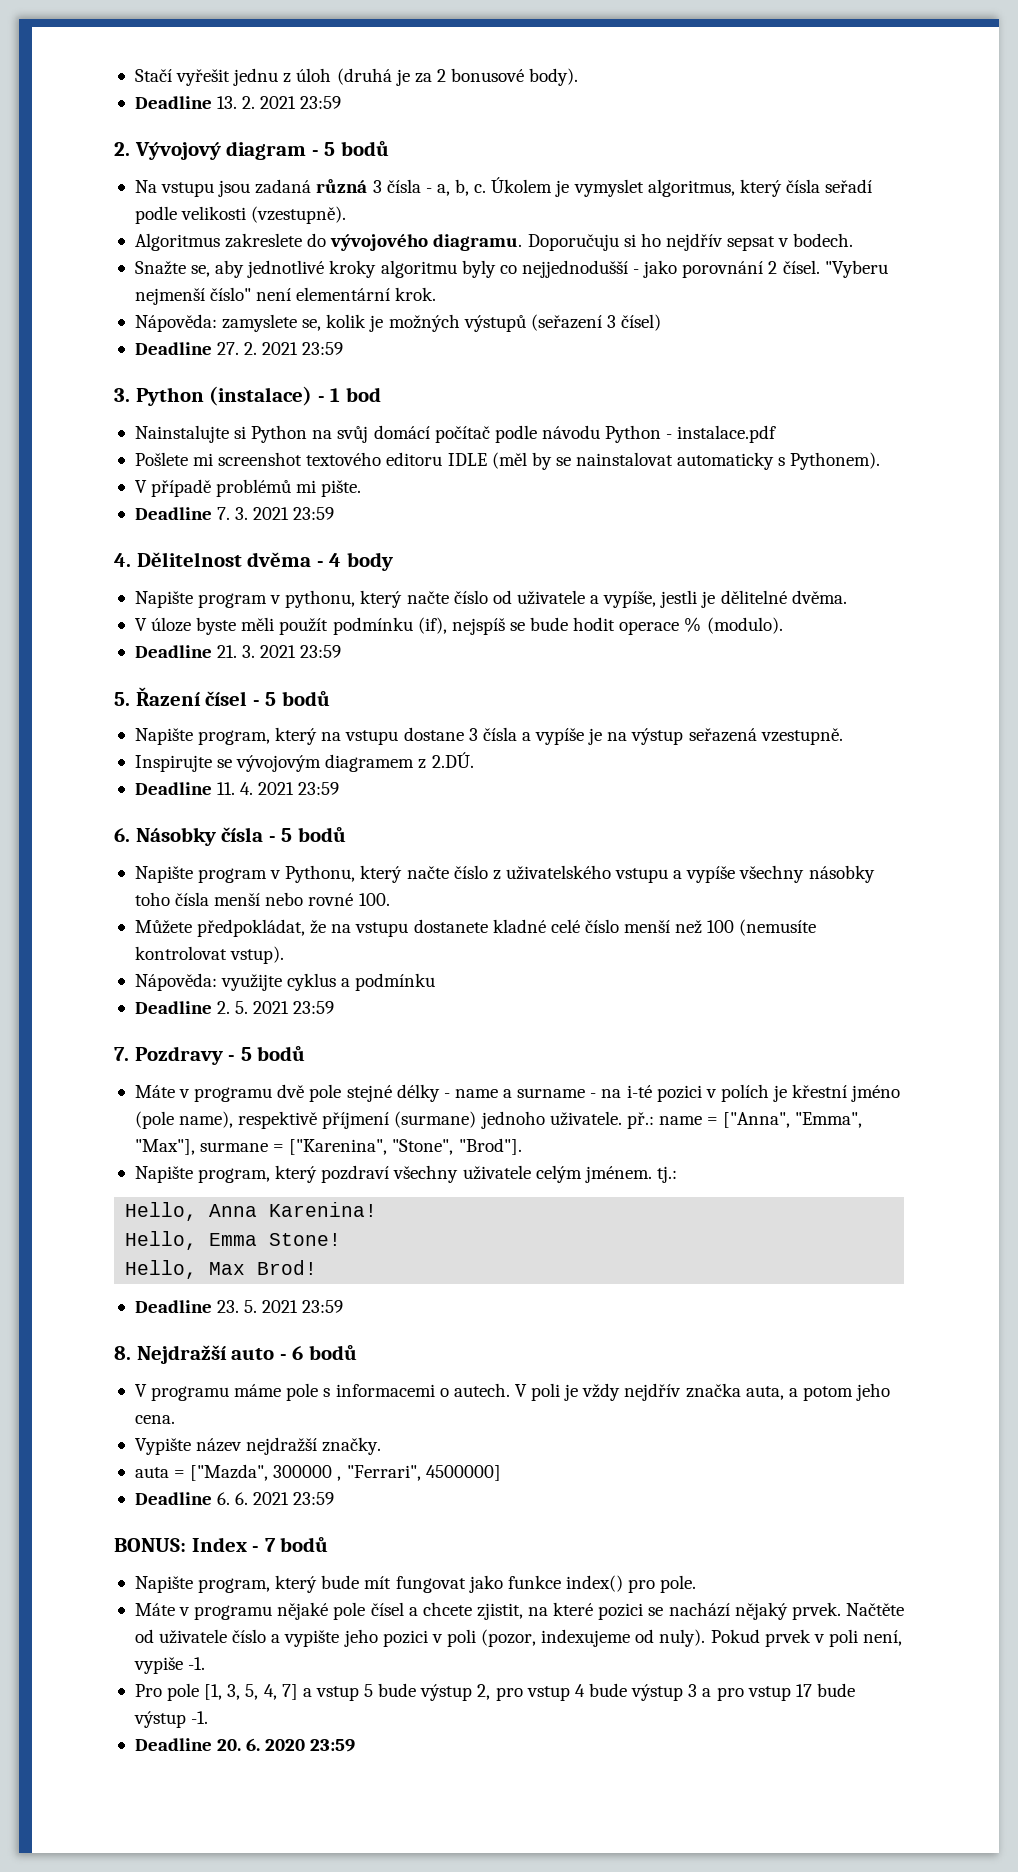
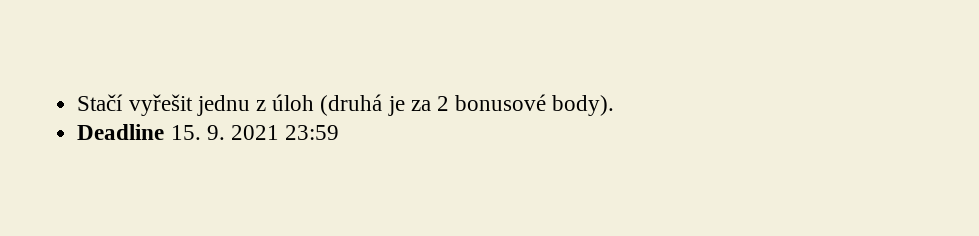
- Deadline 13. 2. 2021 23:59
- 2. Vývojový diagram - 5 bodů
- Na vstupu jsou zadaná různá 3 čísla - a, b, c. Úkolem je vymyslet algoritmus, který čísla seřadí podle velikosti (vzestupně).
- Algoritmus zakreslete do vývojového diagramu. Doporučuju si ho nejdřív sepsat v bodech.
- Snažte se, aby jednotlivé kroky algoritmu byly co nejjednodušší - jako porovnání 2 čísel. "Vyberu nejmenší číslo" není elementární krok.
- Nápověda: zamyslete se, kolik je možných výstupů (seřazení 3 čísel)
- Deadline 27. 2. 2021 23:59
- 3. Python (instalace) - 1 bod
- Nainstalujte si Python na svůj domácí počítač podle návodu Python - instalace.pdf
- Pošlete mi screenshot textového editoru IDLE (měl by se nainstalovat automaticky s Pythonem).
- V případě problémů mi pište.
- Deadline 7. 3. 2021 23:59
- 4. Dělitelnost dvěma - 4 body
- Napište program v pythonu, který načte číslo od uživatele a vypíše, jestli je dělitelné dvěma.
- V úloze byste měli použít podmínku (if), nejspíš se bude hodit operace % (modulo).
- Deadline 21. 3. 2021 23:59
- 5. Řazení čísel - 5 bodů
- Napište program, který na vstupu dostane 3 čísla a vypíše je na výstup seřazená vzestupně.
- Inspirujte se vývojovým diagramem z 2.DÚ.
- Deadline 11. 4. 2021 23:59
- 6. Násobky čísla - 5 bodů
- Napište program v Pythonu, který načte číslo z uživatelského vstupu a vypíše všechny násobky toho čísla menší nebo rovné 100.
- Můžete předpokládat, že na vstupu dostanete kladné celé číslo menší než 100 (nemusíte kontrolovat vstup).
- Nápověda: využijte cyklus a podmínku
- Deadline 2. 5. 2021 23:59
- 7. Pozdravy - 5 bodů
- Máte v programu dvě pole stejné délky - name a surname - na i-té pozici v polích je křestní jméno (pole name), respektivě příjmení (surmane) jednoho uživatele. př.: name = ["Anna", "Emma", "Max"], surmane = ["Karenina", "Stone", "Brod"].
- Napište program, který pozdraví všechny uživatele celým jménem. tj.:
- Hello, Anna Karenina!
- Hello, Emma Stone!
- Hello, Max Brod!
- Deadline 23. 5. 2021 23:59
- 8. Nejdražší auto - 6 bodů
- V programu máme pole s informacemi o autech. V poli je vždy nejdřív značka auta, a potom jeho cena.
- Vypište název nejdražší značky.
- auta = ["Mazda", 300000 , "Ferrari", 4500000]
- Deadline 6. 6. 2021 23:59
- BONUS: Index - 7 bodů
- Napište program, který bude mít fungovat jako funkce index() pro pole.
- Máte v programu nějaké pole čísel a chcete zjistit, na které pozici se nachází nějaký prvek. Načtěte od uživatele číslo a vypište jeho pozici v poli (pozor, indexujeme od nuly). Pokud prvek v poli není, vypiše -1.
- Pro pole [1, 3, 5, 4, 7] a vstup 5 bude výstup 2, pro vstup 4 bude výstup 3 a pro vstup 17 bude výstup -1.
- Deadline 20. 6. 2020 23:59
+ Deadline 15. 9. 2021 23:59

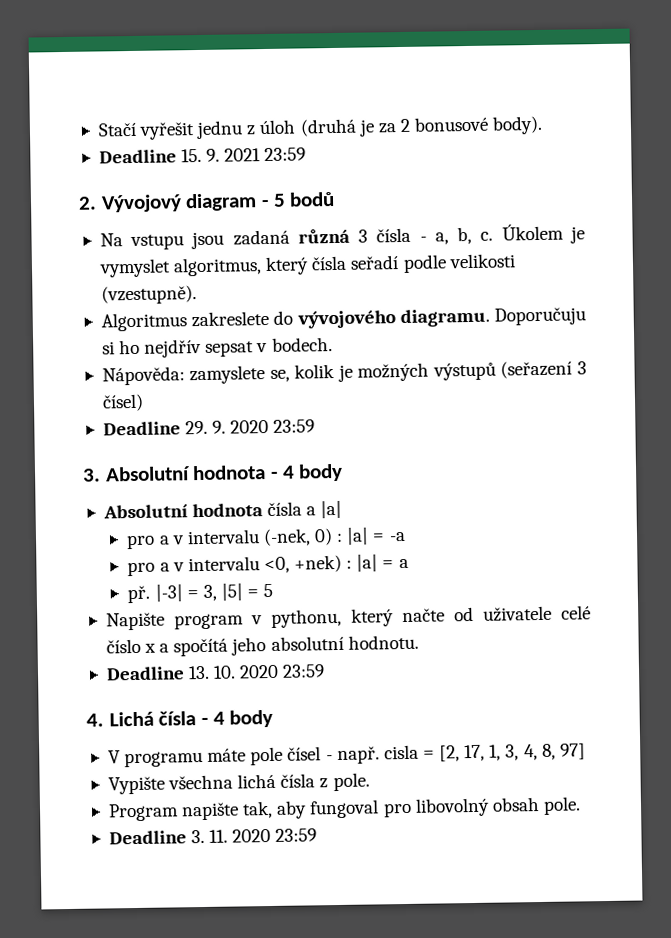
+ 2. Vývojový diagram - 5 bodů
+ Na vstupu jsou zadaná různá 3 čísla - a, b, c. Úkolem je vymyslet algoritmus, který čísla seřadí podle velikosti (vzestupně).
+ Algoritmus zakreslete do vývojového diagramu. Doporučuju si ho nejdřív sepsat v bodech.
+ Nápověda: zamyslete se, kolik je možných výstupů (seřazení 3 čísel)
+ Deadline 29. 9. 2020 23:59
+ 3. Absolutní hodnota - 4 body
+ Absolutní hodnota čísla a |a|
+ pro a v intervalu (-nek, 0) : |a| = -a
+ pro a v intervalu <0, +nek) : |a| = a
+ př. |-3| = 3, |5| = 5
+ Napište program v pythonu, který načte od uživatele celé číslo x a spočítá jeho absolutní hodnotu.
+ Deadline 13. 10. 2020 23:59
+ 4. Lichá čísla - 4 body
+ V programu máte pole čísel - např. cisla = [2, 17, 1, 3, 4, 8, 97]
+ Vypište všechna lichá čísla z pole.
+ Program napište tak, aby fungoval pro libovolný obsah pole.
+ Deadline 3. 11. 2020 23:59

